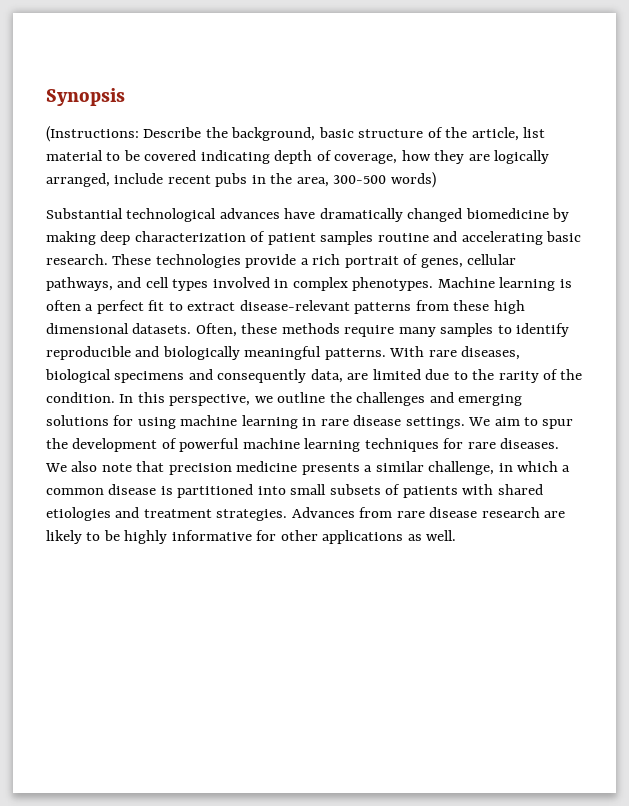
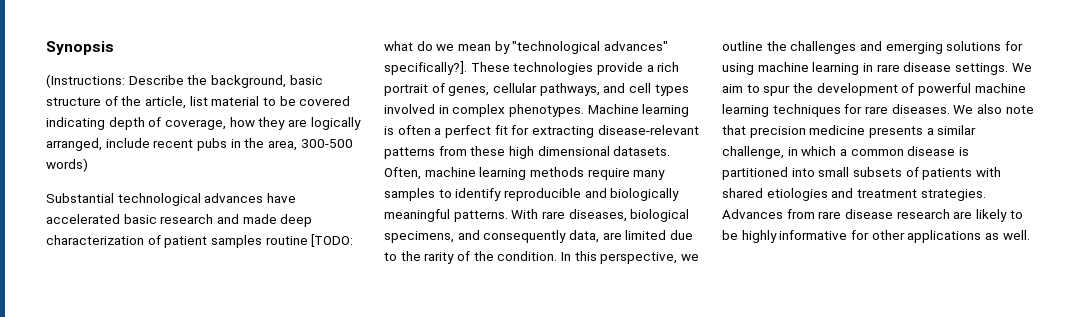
- Substantial technological advances have dramatically changed biomedicine by making deep characterization of patient samples routine and accelerating basic research.
+ Substantial technological advances have accelerated basic research and made deep characterization of patient samples routine [TODO: what do we mean by "technological advances" specifically?].
- Machine learning is often a perfect fit to extract disease-relevant patterns from these high dimensional datasets.
+ Machine learning is often a perfect fit for extracting disease-relevant patterns from these high dimensional datasets.
- Often, these methods require many samples to identify reproducible and biologically meaningful patterns.
+ Often, machine learning methods require many samples to identify reproducible and biologically meaningful patterns.
- With rare diseases, biological specimens and consequently data, are limited due to the rarity of the condition.
+ With rare diseases, biological specimens, and consequently data, are limited due to the rarity of the condition.

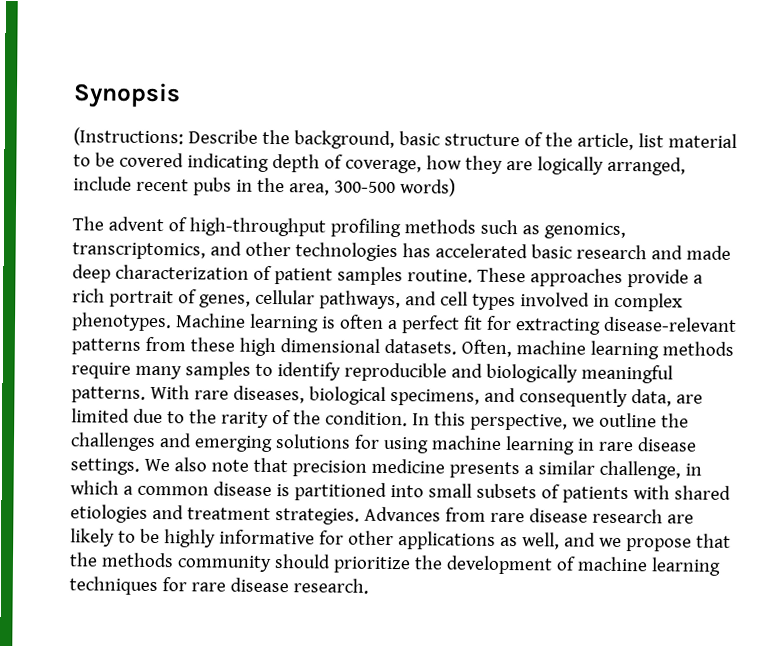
- Substantial technological advances have accelerated basic research and made deep characterization of patient samples routine [TODO: what do we mean by "technological advances" specifically?]. These technologies provide a rich portrait of genes, cellular pathways, and cell types involved in complex phenotypes.
+ The advent of high-throughput profiling methods such as genomics, transcriptomics, and other technologies has accelerated basic research and made deep characterization of patient samples routine. These approaches provide a rich portrait of genes, cellular pathways, and cell types involved in complex phenotypes.
- We aim to spur the development of powerful machine learning techniques for rare diseases. We also note that precision medicine presents a similar challenge, in which a common disease is partitioned into small subsets of patients with shared etiologies and treatment strategies.
+ We also note that precision medicine presents a similar challenge, in which a common disease is partitioned into small subsets of patients with shared etiologies and treatment strategies.
- Advances from rare disease research are likely to be highly informative for other applications as well.
+ Advances from rare disease research are likely to be highly informative for other applications as well, and we propose that the methods community should prioritize the development of machine learning techniques for rare disease research.

